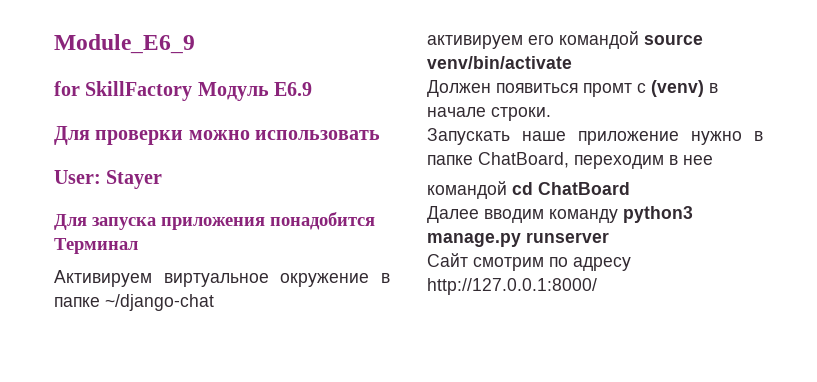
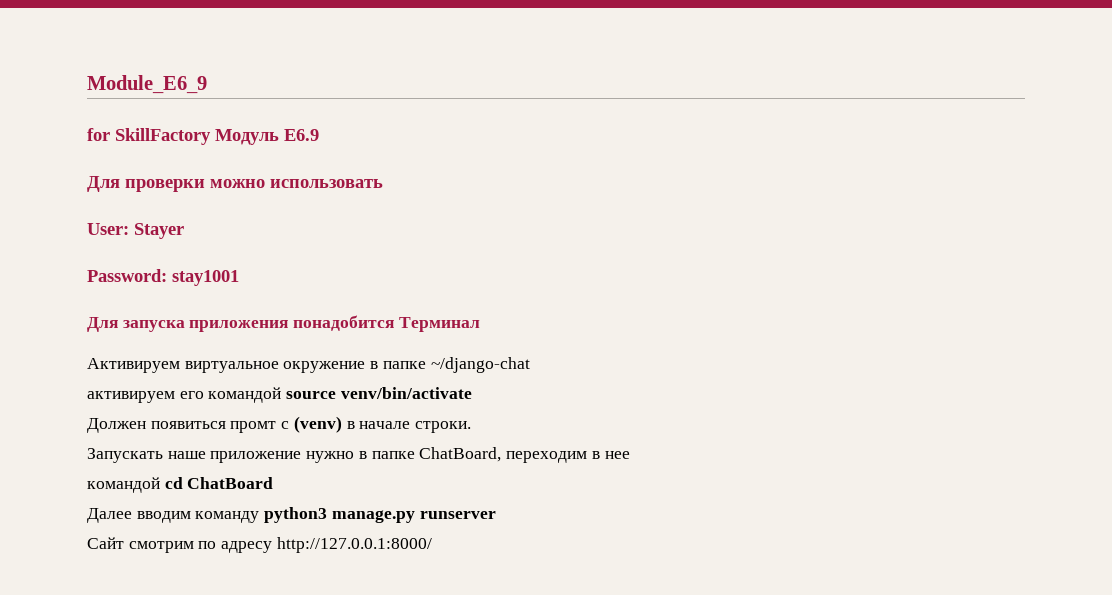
+ Password: stay1001

